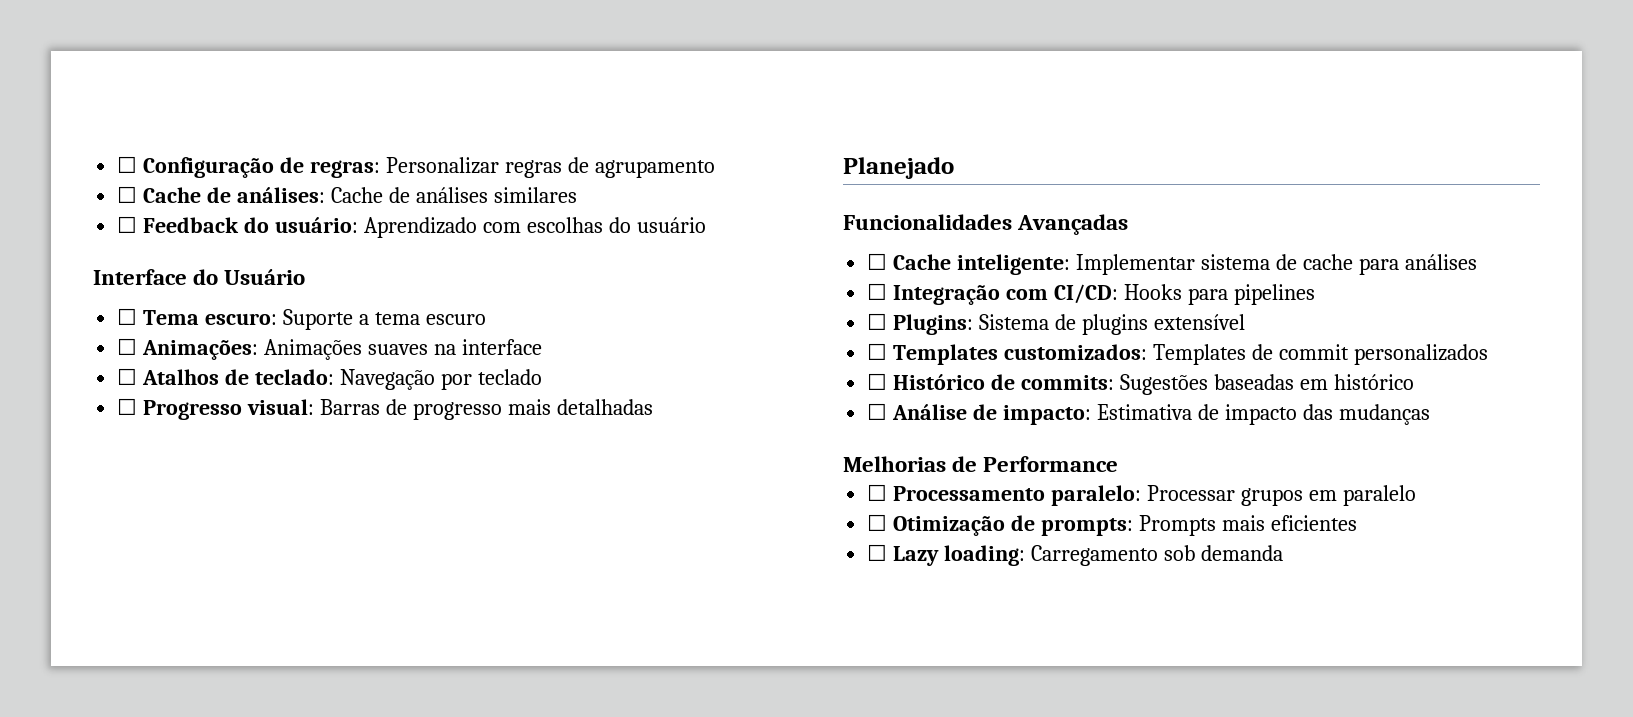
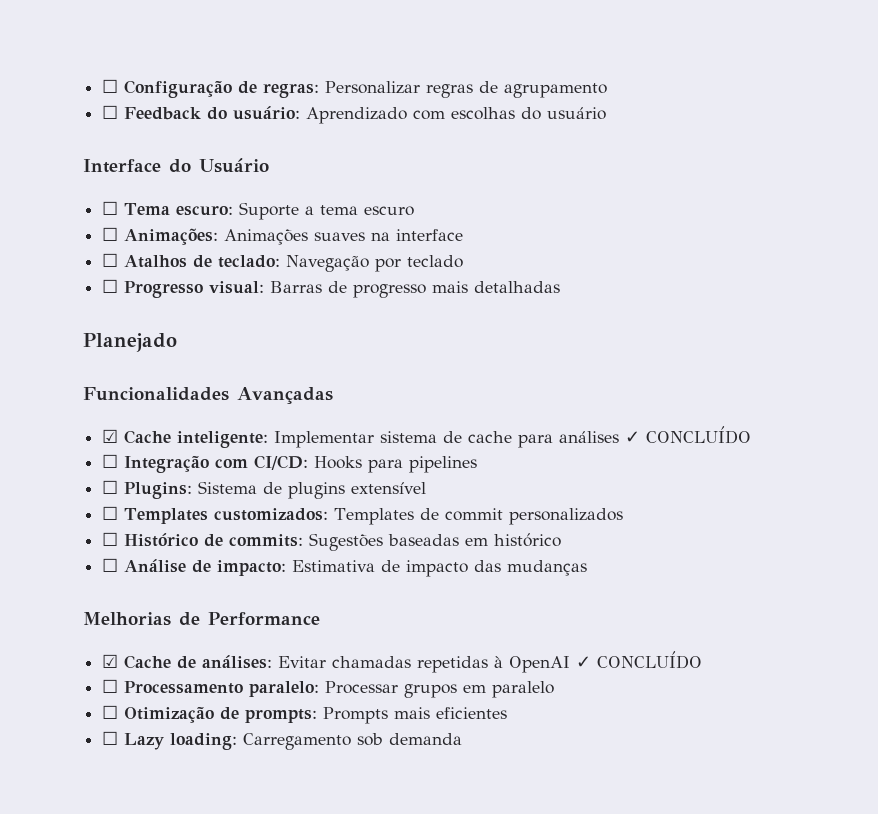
- ☐ Cache de análises: Cache de análises similares
- ☐ Cache inteligente: Implementar sistema de cache para análises
+ ☑ Cache inteligente: Implementar sistema de cache para análises ✓ CONCLUÍDO
+ ☑ Cache de análises: Evitar chamadas repetidas à OpenAI ✓ CONCLUÍDO

